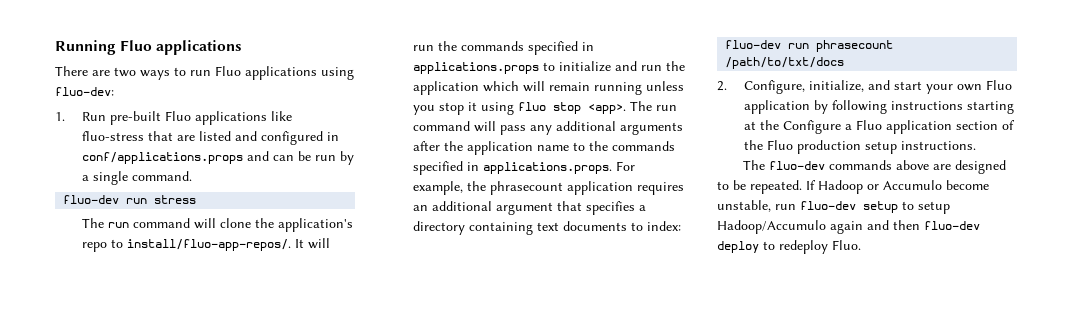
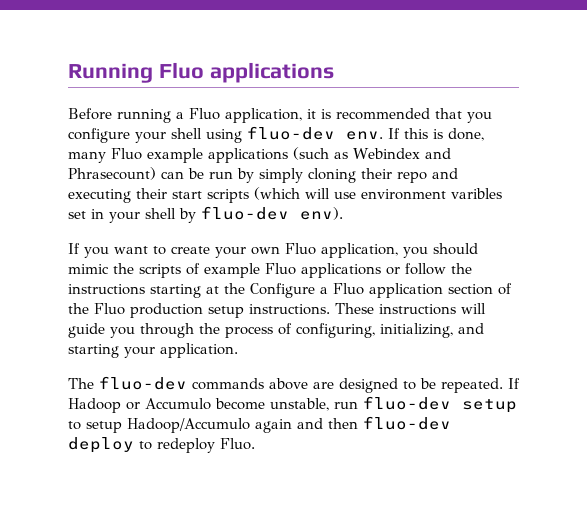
- There are two ways to run Fluo applications using fluo-dev:
- 1. Run pre-built Fluo applications like fluo-stress that are listed and configured in conf/applications.props and can be run by a single command.
- fluo-dev run stress
- The run command will clone the application's repo to install/fluo-app-repos/. It will run the commands specified in applications.props to initialize and run the application which will remain running unless you stop it using fluo stop <app>. The run command will pass any additional arguments after the application name to the commands specified in applications.props. For example, the phrasecount application requires an additional argument that specifies a directory containing text documents to index:
- fluo-dev run phrasecount /path/to/txt/docs
- 2. Configure, initialize, and start your own Fluo application by following instructions starting at the Configure a Fluo application section of the Fluo production setup instructions.
+ Before running a Fluo application, it is recommended that you configure your shell using fluo-dev env. If this is done, many Fluo example applications (such as Webindex and Phrasecount) can be run by simply cloning their repo and executing their start scripts (which will use environment varibles set in your shell by fluo-dev env).
+ If you want to create your own Fluo application, you should mimic the scripts of example Fluo applications or follow the instructions starting at the Configure a Fluo application section of the Fluo production setup instructions. These instructions will guide you through the process of configuring, initializing, and starting your application.

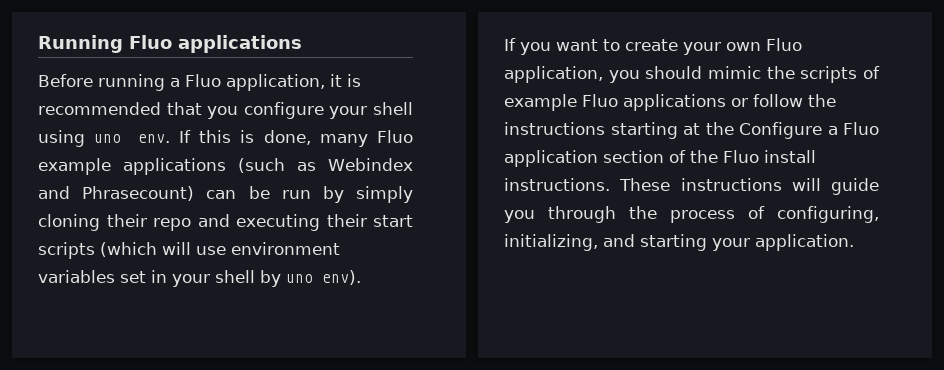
- Before running a Fluo application, it is recommended that you configure your shell using fluo-dev env.
+ Before running a Fluo application, it is recommended that you configure your shell using uno env.
- If this is done, many Fluo example applications (such as Webindex and Phrasecount) can be run by simply cloning their repo and executing their start scripts (which will use environment varibles set in your shell by fluo-dev env).
+ If this is done, many Fluo example applications (such as Webindex and Phrasecount) can be run by simply cloning their repo and executing their start scripts (which will use environment variables set in your shell by uno env).
- If you want to create your own Fluo application, you should mimic the scripts of example Fluo applications or follow the instructions starting at the Configure a Fluo application section of the Fluo production setup instructions.
+ If you want to create your own Fluo application, you should mimic the scripts of example Fluo applications or follow the instructions starting at the Configure a Fluo application section of the Fluo install instructions.
- The fluo-dev commands above are designed to be repeated. If Hadoop or Accumulo become unstable, run fluo-dev setup to setup Hadoop/Accumulo again and then fluo-dev deploy to redeploy Fluo.

